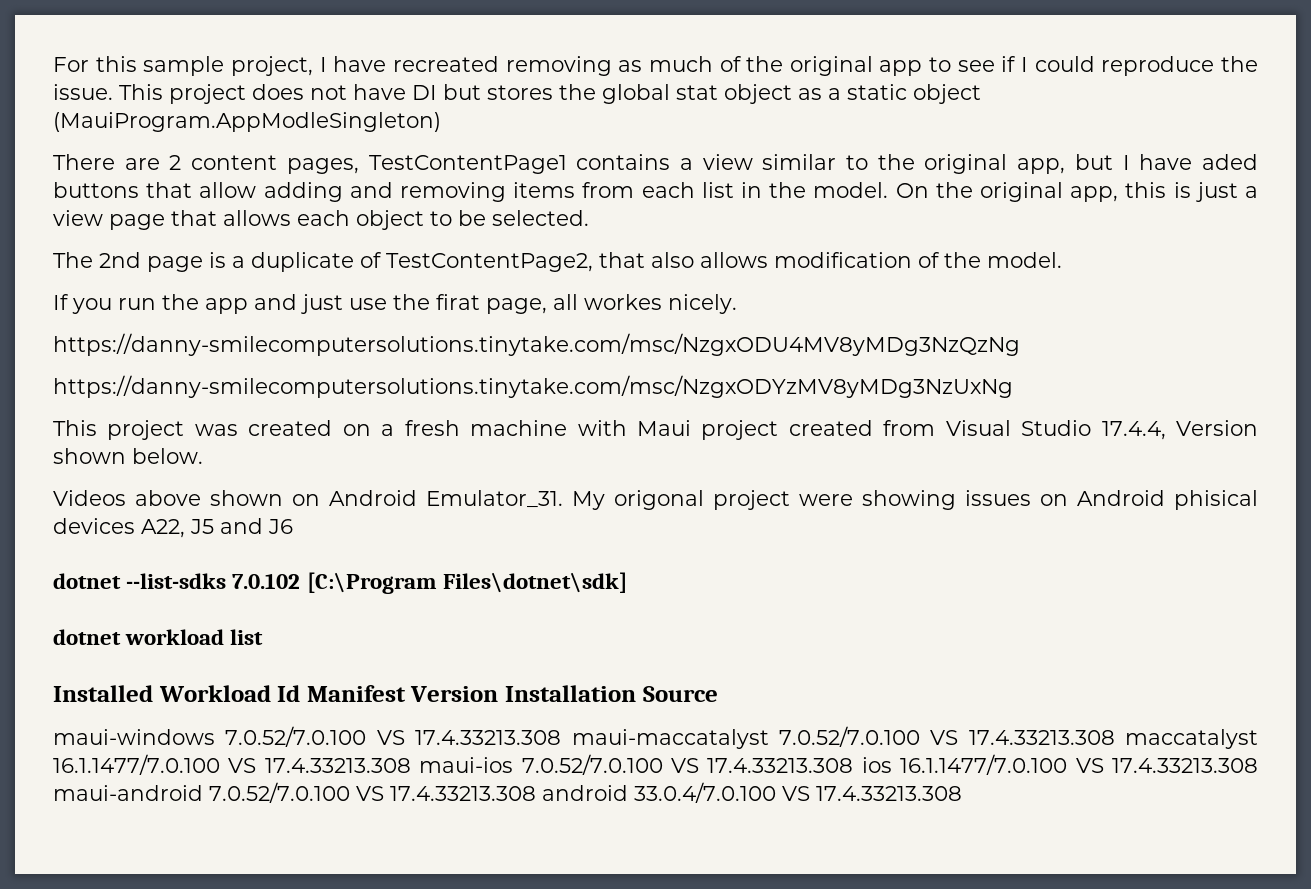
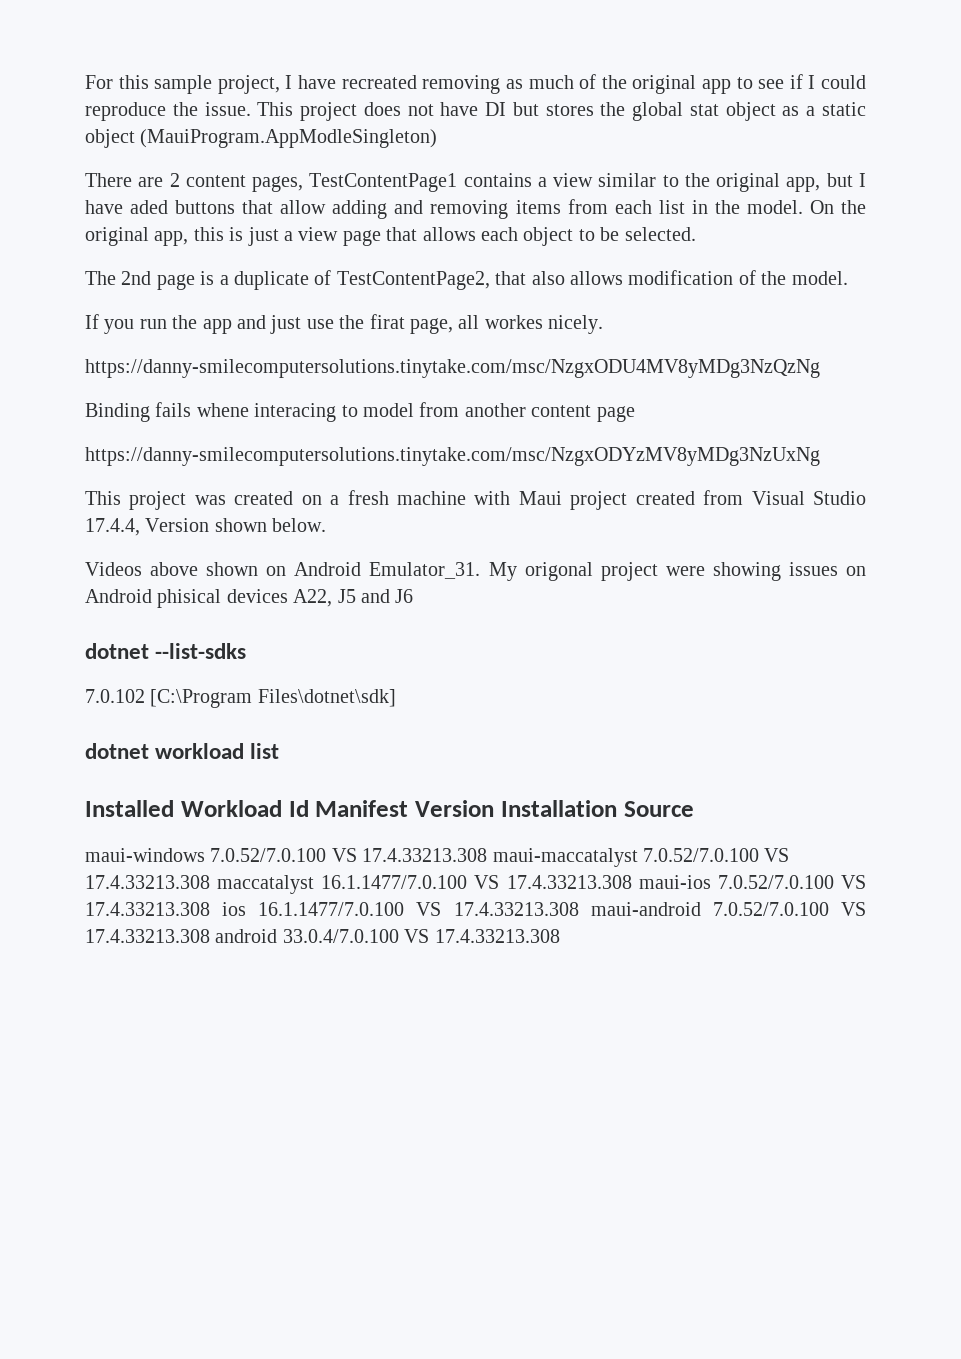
+ Binding fails whene interacing to model from another content page
- dotnet --list-sdks 7.0.102 [C:\Program Files\dotnet\sdk]
+ dotnet --list-sdks
+ 7.0.102 [C:\Program Files\dotnet\sdk]

